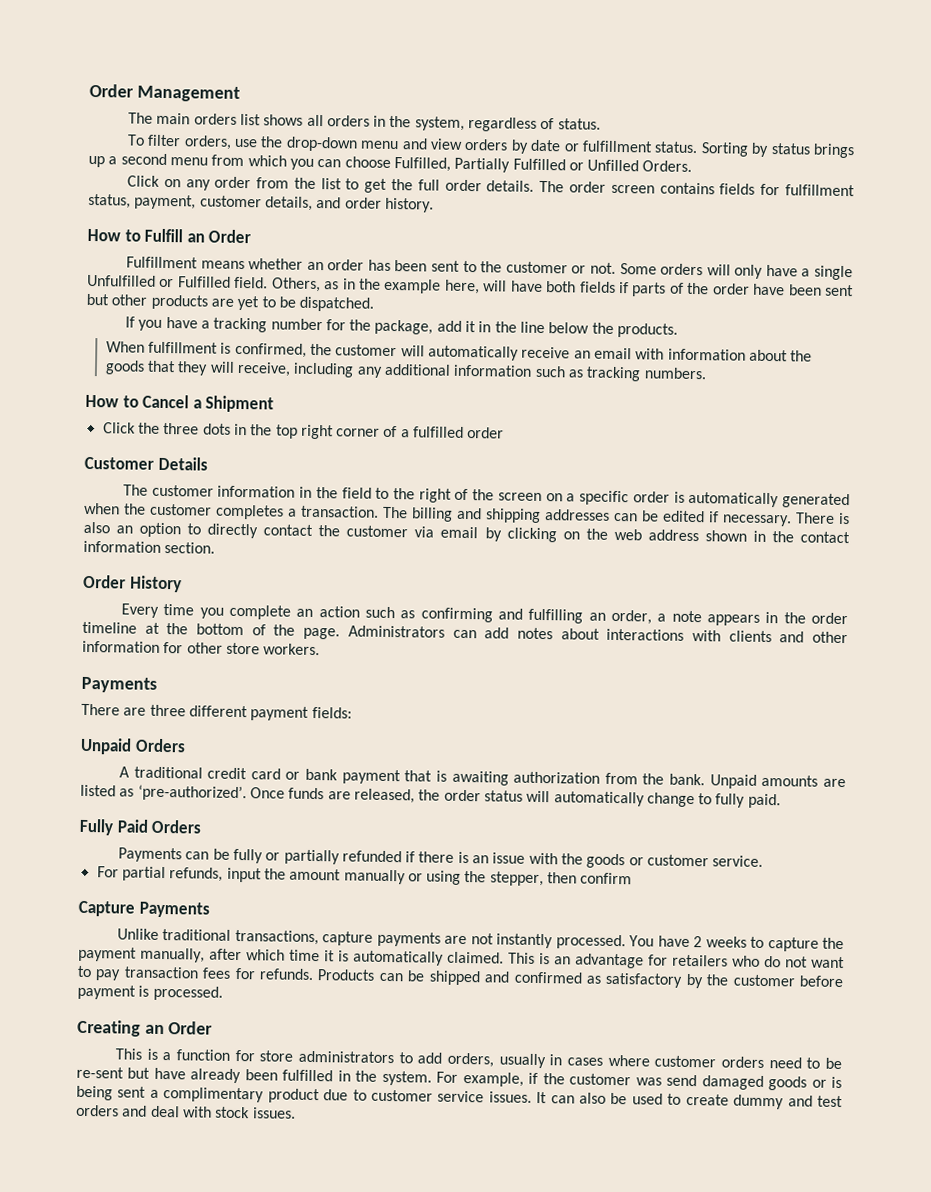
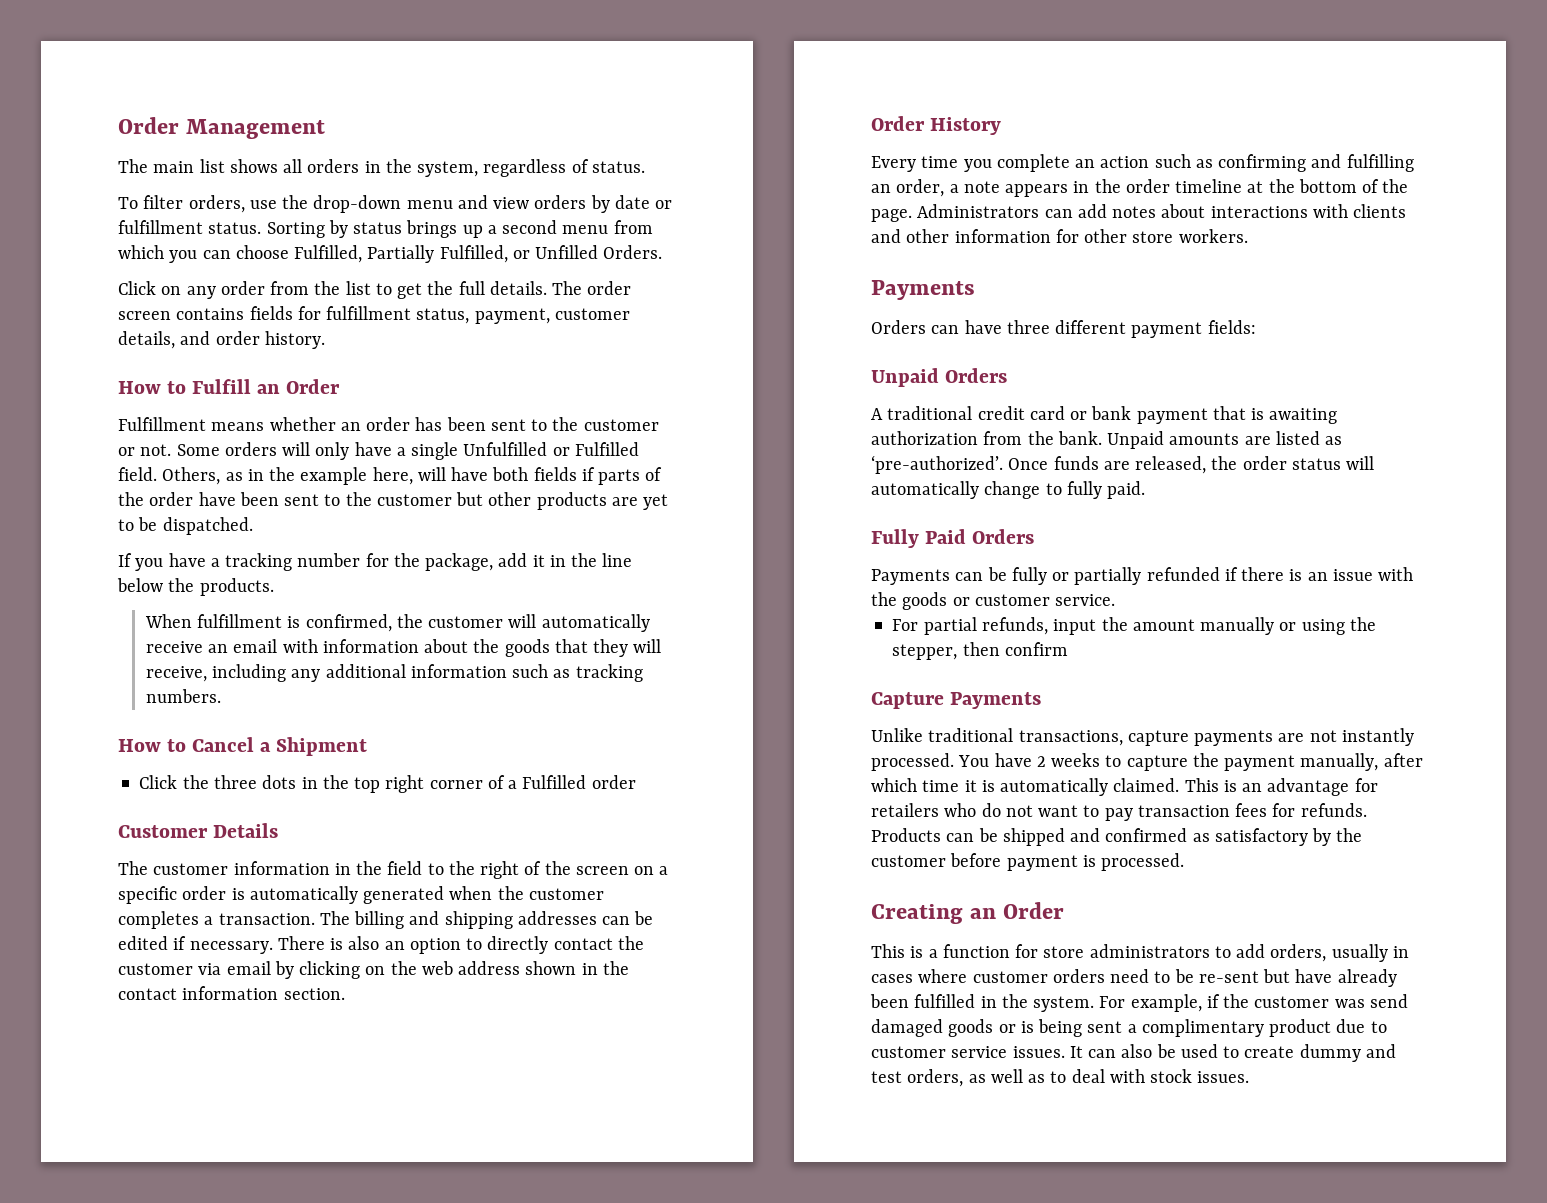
- The main orders list shows all orders in the system, regardless of status.
+ The main list shows all orders in the system, regardless of status.
- Sorting by status brings up a second menu from which you can choose Fulfilled, Partially Fulfilled or Unfilled Orders.
+ Sorting by status brings up a second menu from which you can choose Fulfilled, Partially Fulfilled, or Unfilled Orders.
- Click on any order from the list to get the full order details.
+ Click on any order from the list to get the full details.
- Others, as in the example here, will have both fields if parts of the order have been sent but other products are yet to be dispatched.
+ Others, as in the example here, will have both fields if parts of the order have been sent to the customer but other products are yet to be dispatched.
- Click the three dots in the top right corner of a fulfilled order
+ Click the three dots in the top right corner of a Fulfilled order
- There are three different payment fields:
+ Orders can have three different payment fields:
- It can also be used to create dummy and test orders and deal with stock issues.
+ It can also be used to create dummy and test orders, as well as to deal with stock issues.

